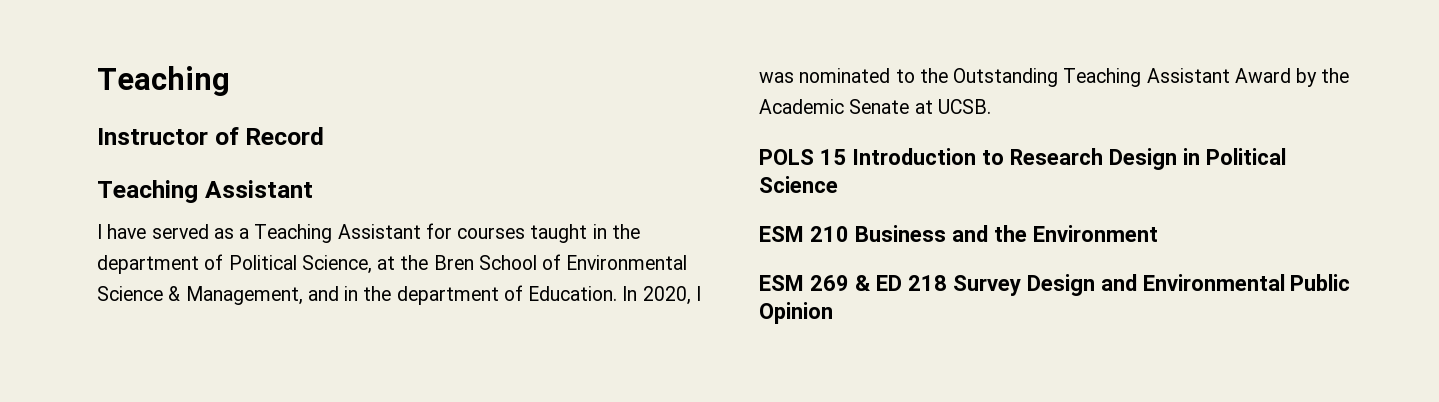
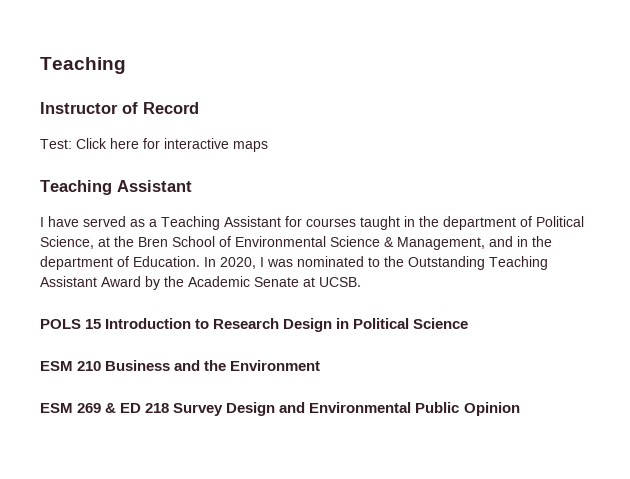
+ Test: Click here for interactive maps

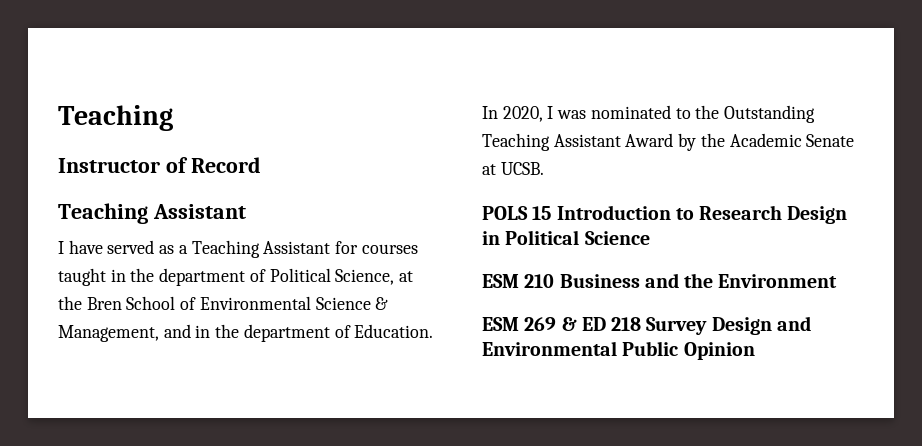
- Test: Click here for interactive maps

